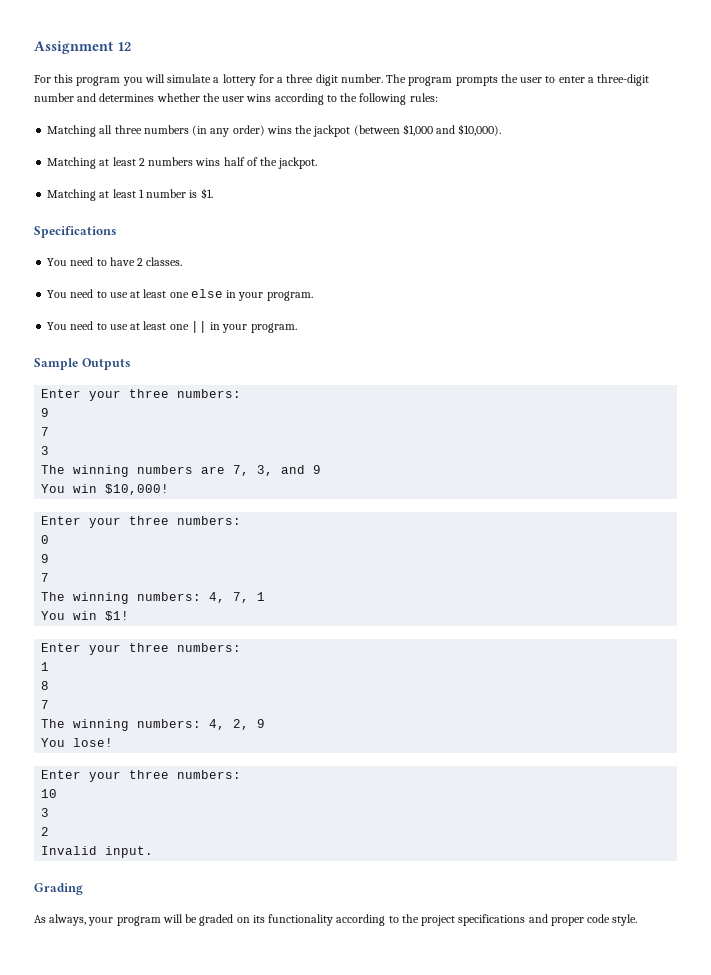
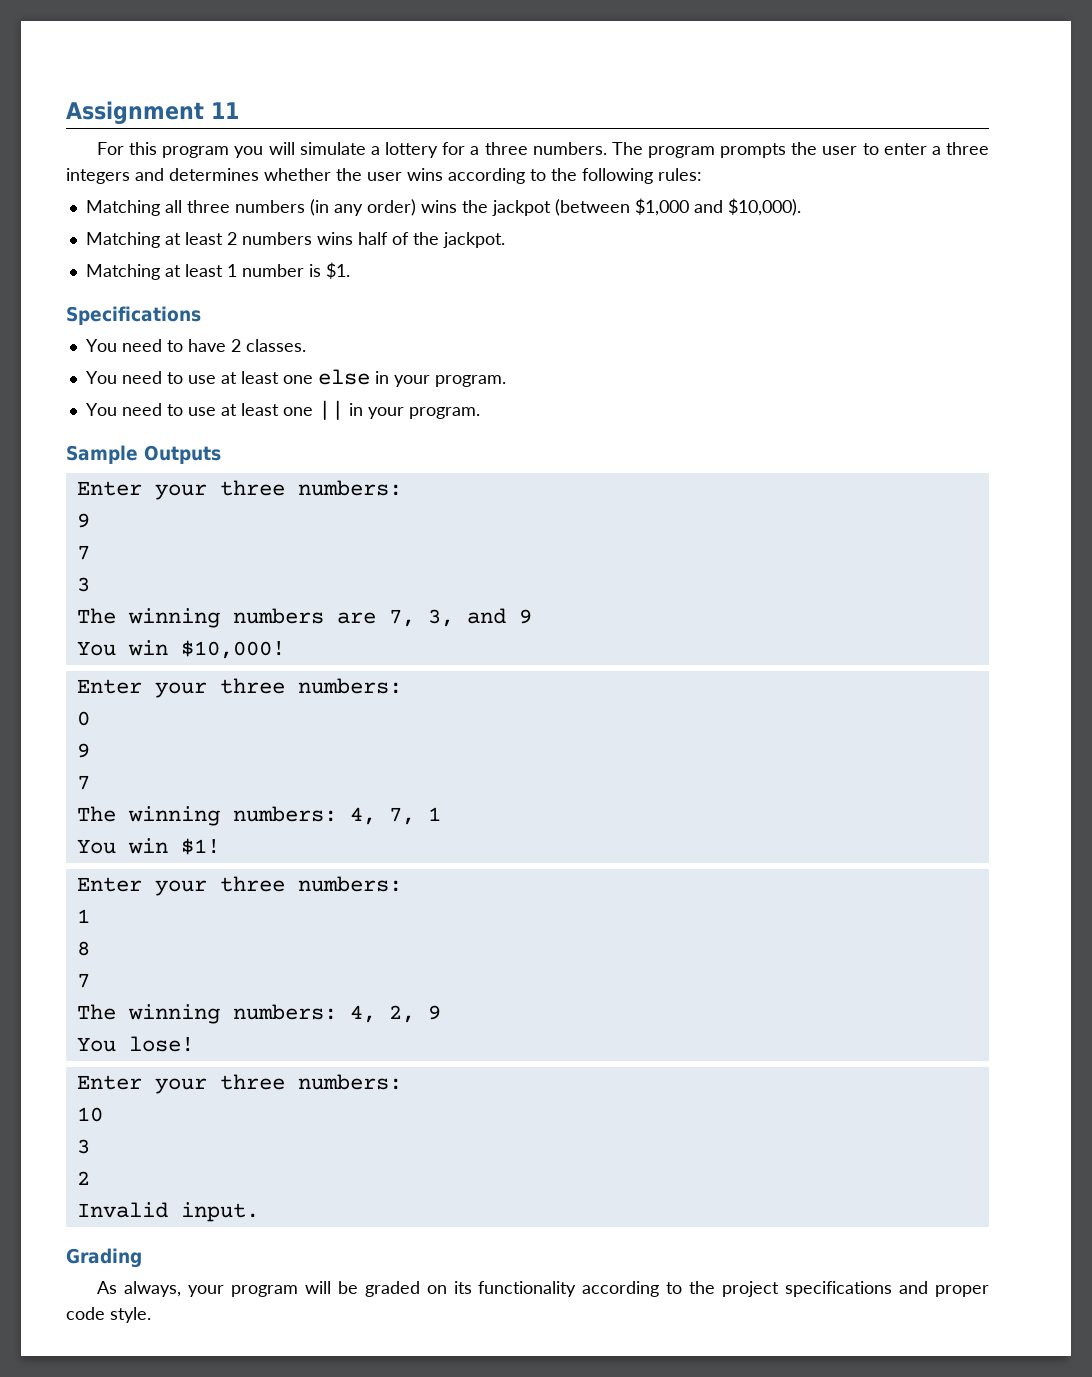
- Assignment 12
+ Assignment 11
- For this program you will simulate a lottery for a three digit number.
+ For this program you will simulate a lottery for a three numbers.
- The program prompts the user to enter a three-digit number and determines whether the user wins according to the following rules:
+ The program prompts the user to enter a three integers and determines whether the user wins according to the following rules:

